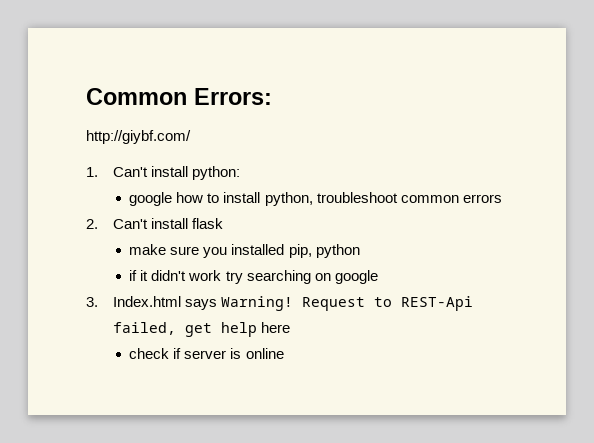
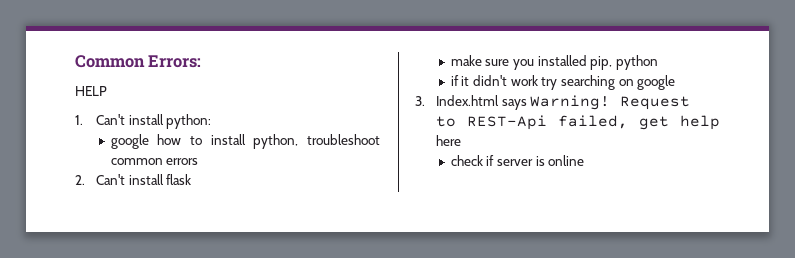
- http://giybf.com/
+ HELP

